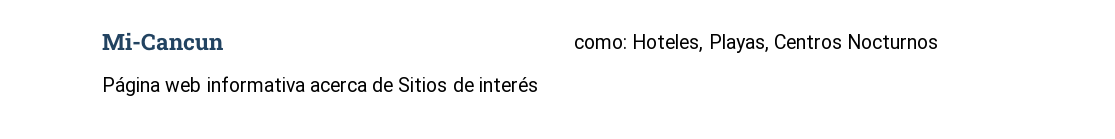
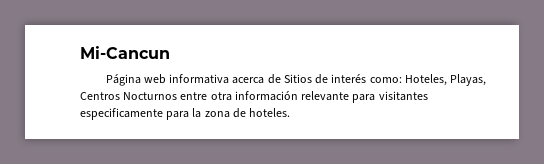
- Página web informativa acerca de Sitios de interés como: Hoteles, Playas, Centros Nocturnos
+ Página web informativa acerca de Sitios de interés como: Hoteles, Playas, Centros Nocturnos entre otra información relevante para visitantes especificamente para la zona de hoteles.

